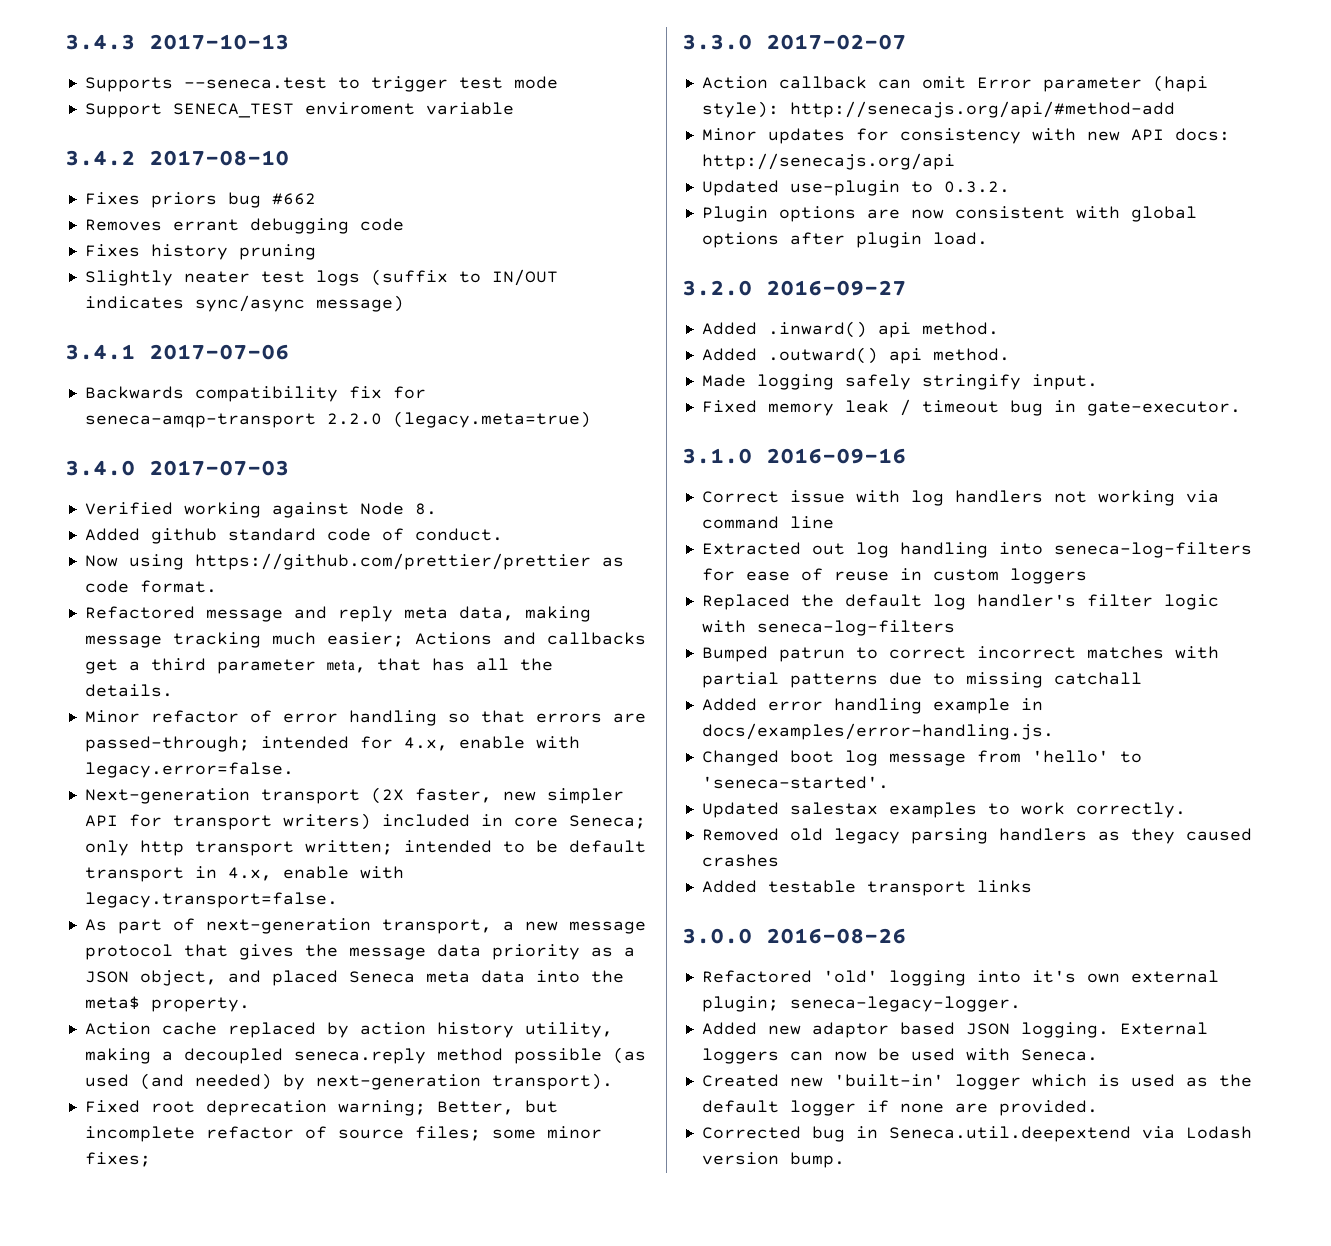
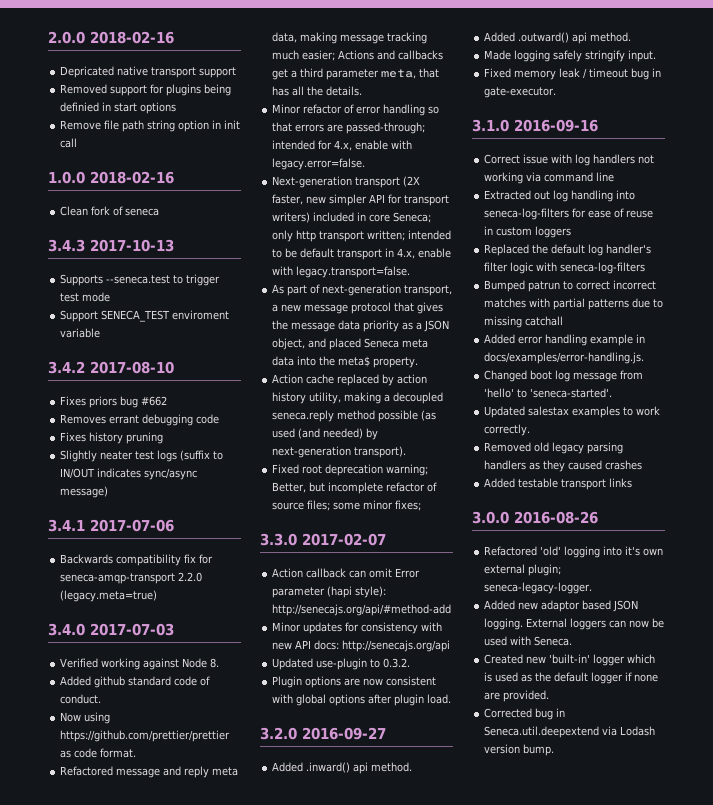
+ 2.0.0 2018-02-16
+ Depricated native transport support
+ Removed support for plugins being definied in start options
+ Remove file path string option in init call
+ 1.0.0 2018-02-16
+ Clean fork of seneca

